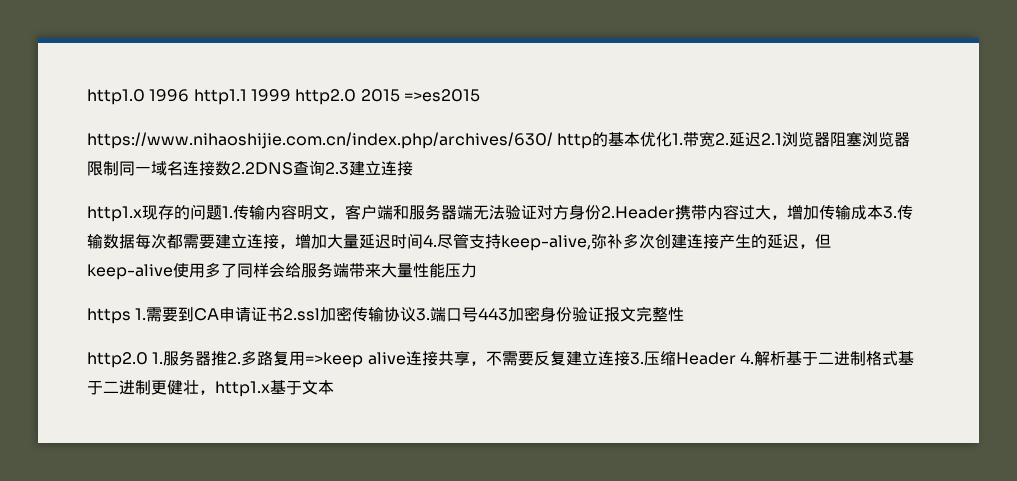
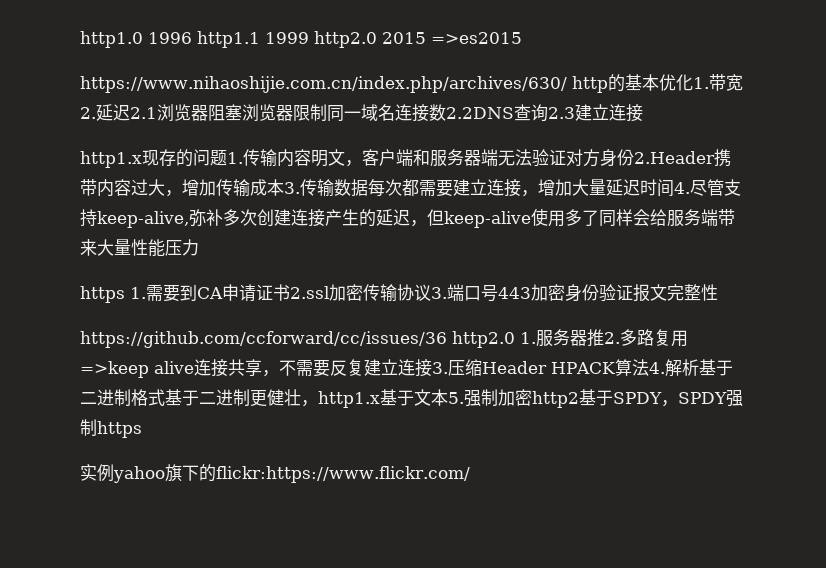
- http2.0 1.服务器推2.多路复用=>keep alive连接共享，不需要反复建立连接3.压缩Header 4.解析基于二进制格式基于二进制更健壮，http1.x基于文本
+ https://github.com/ccforward/cc/issues/36 http2.0 1.服务器推2.多路复用=>keep alive连接共享，不需要反复建立连接3.压缩Header HPACK算法4.解析基于二进制格式基于二进制更健壮，http1.x基于文本5.强制加密http2基于SPDY，SPDY强制https
+ 实例yahoo旗下的flickr:https://www.flickr.com/

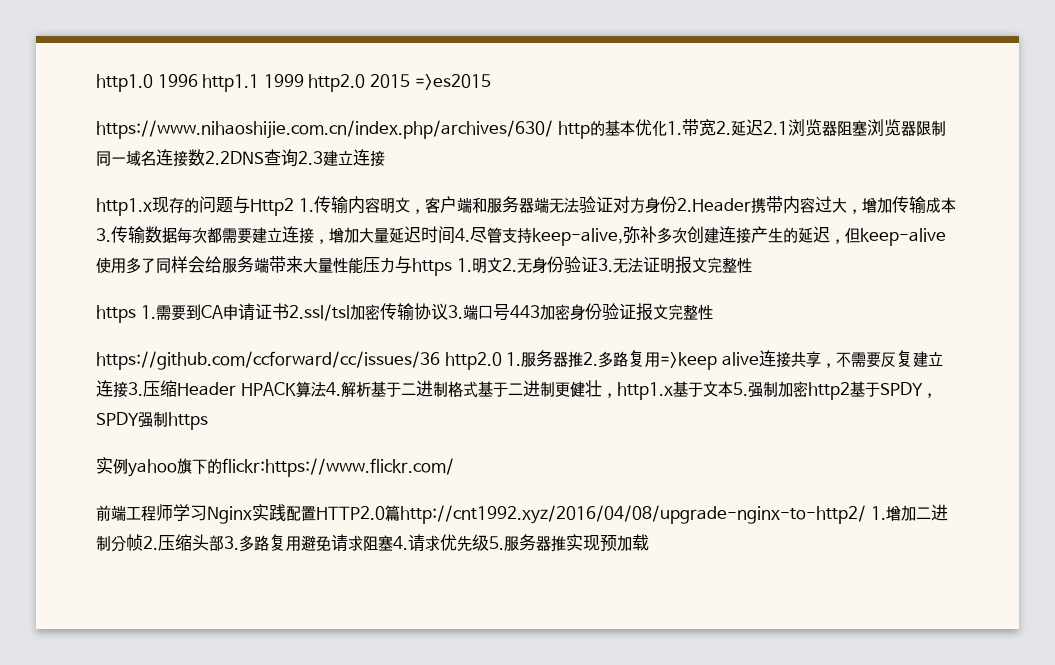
- http1.x现存的问题1.传输内容明文，客户端和服务器端无法验证对方身份2.Header携带内容过大，增加传输成本3.传输数据每次都需要建立连接，增加大量延迟时间4.尽管支持keep-alive,弥补多次创建连接产生的延迟，但keep-alive使用多了同样会给服务端带来大量性能压力
+ http1.x现存的问题与Http2 1.传输内容明文，客户端和服务器端无法验证对方身份2.Header携带内容过大，增加传输成本3.传输数据每次都需要建立连接，增加大量延迟时间4.尽管支持keep-alive,弥补多次创建连接产生的延迟，但keep-alive使用多了同样会给服务端带来大量性能压力与https 1.明文2.无身份验证3.无法证明报文完整性
- https 1.需要到CA申请证书2.ssl加密传输协议3.端口号443加密身份验证报文完整性
+ https 1.需要到CA申请证书2.ssl/tsl加密传输协议3.端口号443加密身份验证报文完整性
+ 前端工程师学习Nginx实践配置HTTP2.0篇http://cnt1992.xyz/2016/04/08/upgrade-nginx-to-http2/ 1.增加二进制分帧2.压缩头部3.多路复用避免请求阻塞4.请求优先级5.服务器推实现预加载

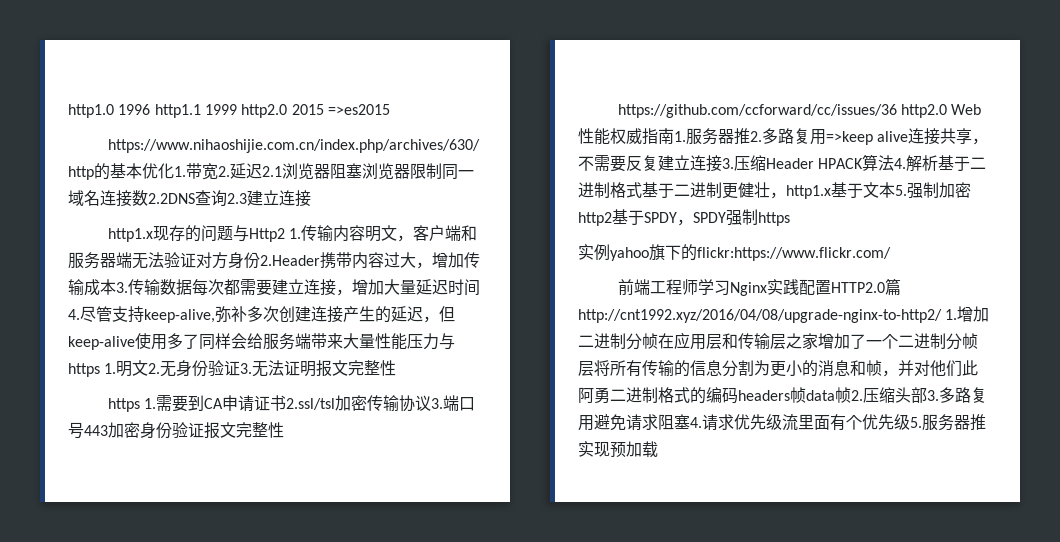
- https://github.com/ccforward/cc/issues/36 http2.0 1.服务器推2.多路复用=>keep alive连接共享，不需要反复建立连接3.压缩Header HPACK算法4.解析基于二进制格式基于二进制更健壮，http1.x基于文本5.强制加密http2基于SPDY，SPDY强制https
+ https://github.com/ccforward/cc/issues/36 http2.0 Web性能权威指南1.服务器推2.多路复用=>keep alive连接共享，不需要反复建立连接3.压缩Header HPACK算法4.解析基于二进制格式基于二进制更健壮，http1.x基于文本5.强制加密http2基于SPDY，SPDY强制https
- 前端工程师学习Nginx实践配置HTTP2.0篇http://cnt1992.xyz/2016/04/08/upgrade-nginx-to-http2/ 1.增加二进制分帧2.压缩头部3.多路复用避免请求阻塞4.请求优先级5.服务器推实现预加载
+ 前端工程师学习Nginx实践配置HTTP2.0篇http://cnt1992.xyz/2016/04/08/upgrade-nginx-to-http2/ 1.增加二进制分帧在应用层和传输层之家增加了一个二进制分帧层将所有传输的信息分割为更小的消息和帧，并对他们此阿勇二进制格式的编码headers帧data帧2.压缩头部3.多路复用避免请求阻塞4.请求优先级流里面有个优先级5.服务器推实现预加载

